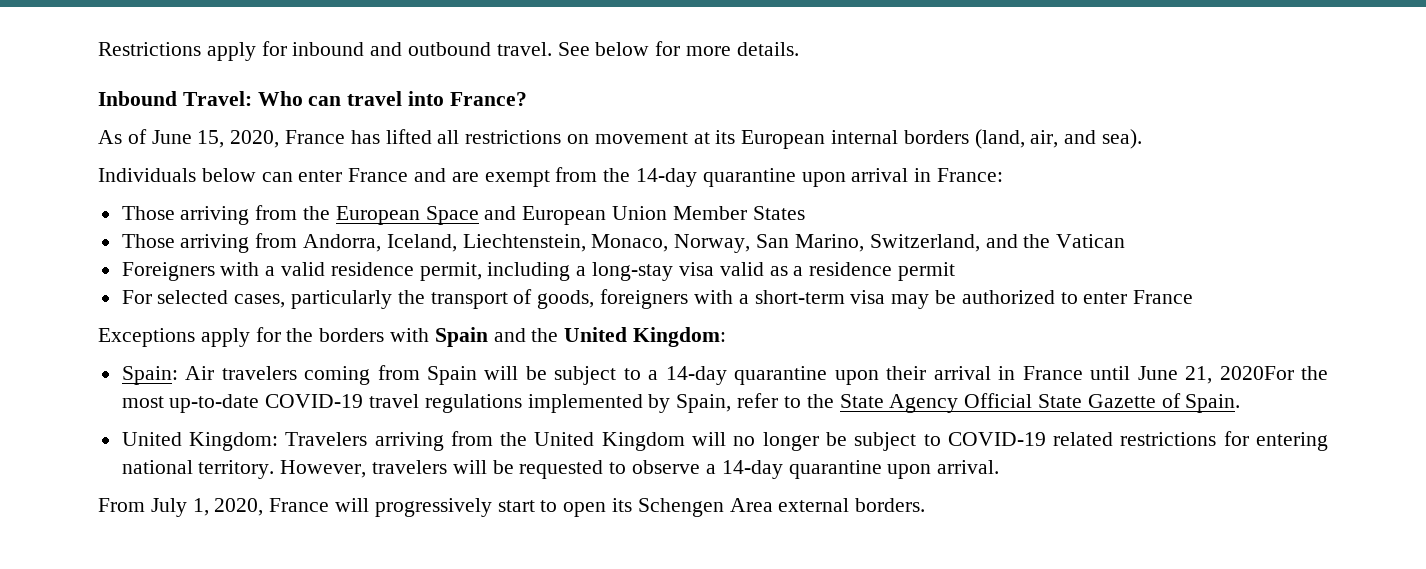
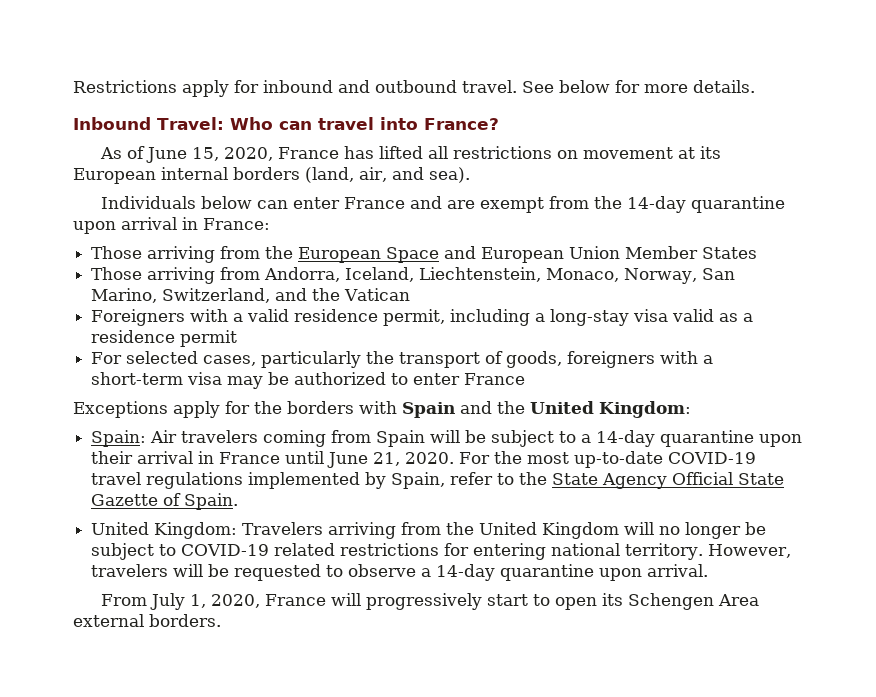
- Spain: Air travelers coming from Spain will be subject to a 14-day quarantine upon their arrival in France until June 21, 2020For the most up-to-date COVID-19 travel regulations implemented by Spain, refer to the State Agency Official State Gazette of Spain.
+ Spain: Air travelers coming from Spain will be subject to a 14-day quarantine upon their arrival in France until June 21, 2020. For the most up-to-date COVID-19 travel regulations implemented by Spain, refer to the State Agency Official State Gazette of Spain.

